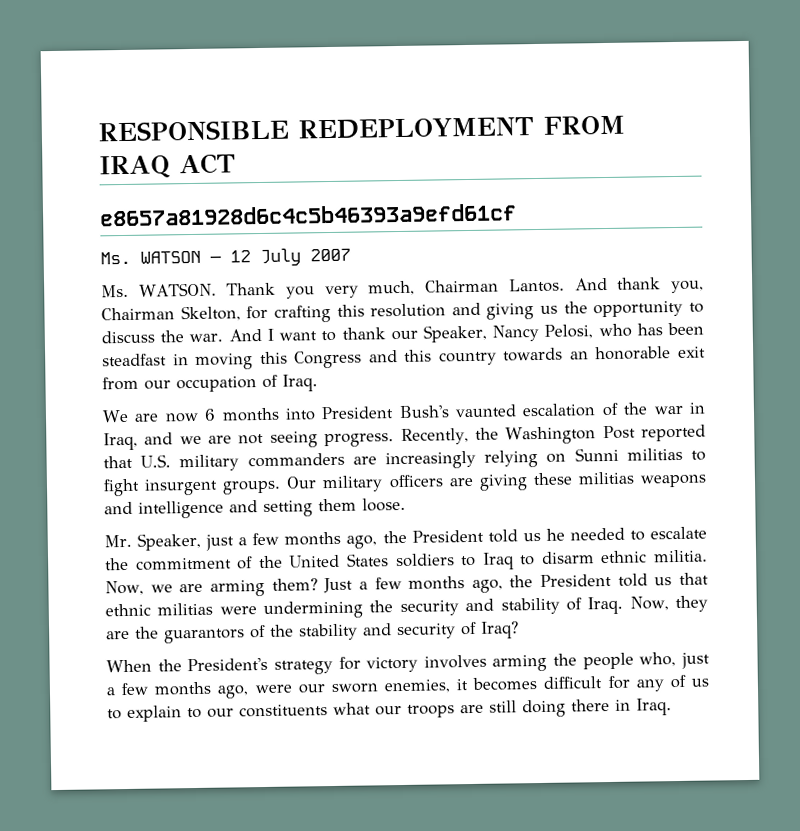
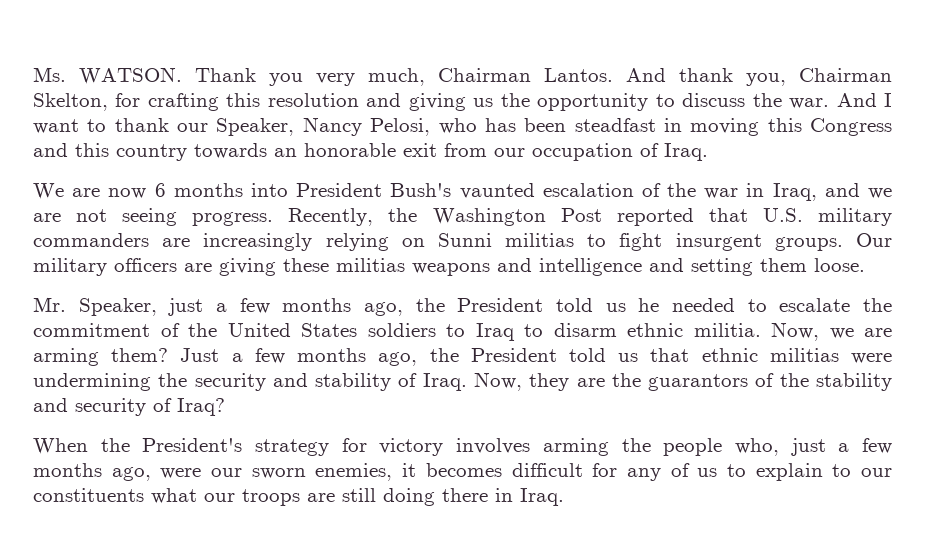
- RESPONSIBLE REDEPLOYMENT FROM IRAQ ACT
- e8657a81928d6c4c5b46393a9efd61cf
- Ms. WATSON — 12 July 2007

